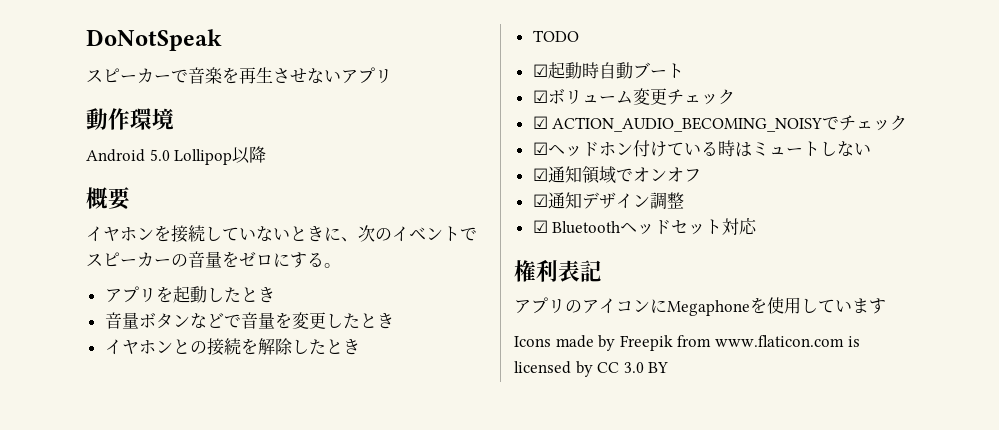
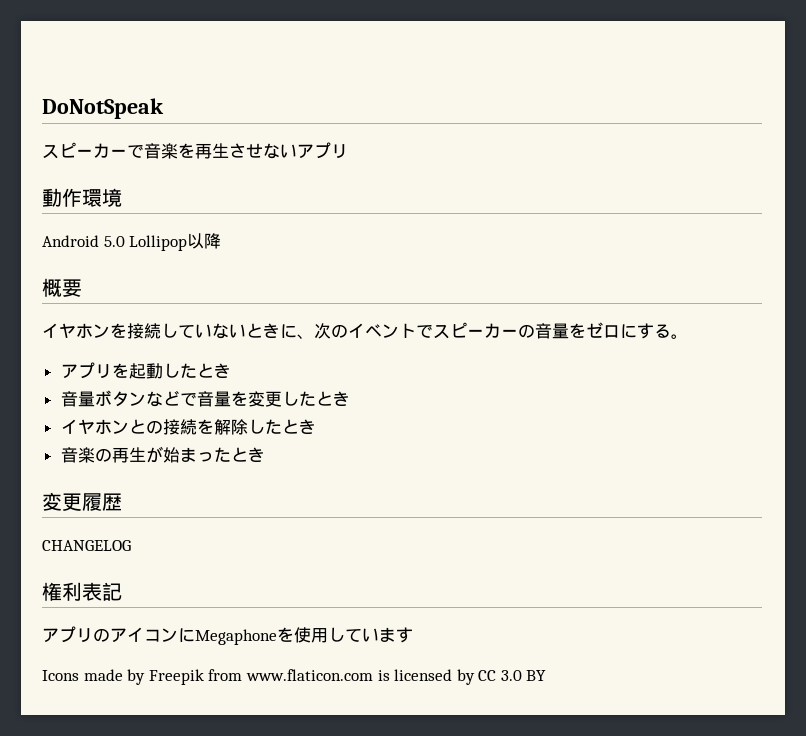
- TODO
- ☑起動時自動ブート
- ☑ボリューム変更チェック
- ☑ ACTION_AUDIO_BECOMING_NOISYでチェック
- ☑ヘッドホン付けている時はミュートしない
- ☑通知領域でオンオフ
- ☑通知デザイン調整
- ☑ Bluetoothヘッドセット対応
+ 音楽の再生が始まったとき
+ 変更履歴
+ CHANGELOG

